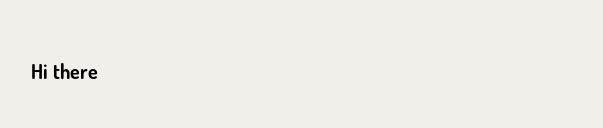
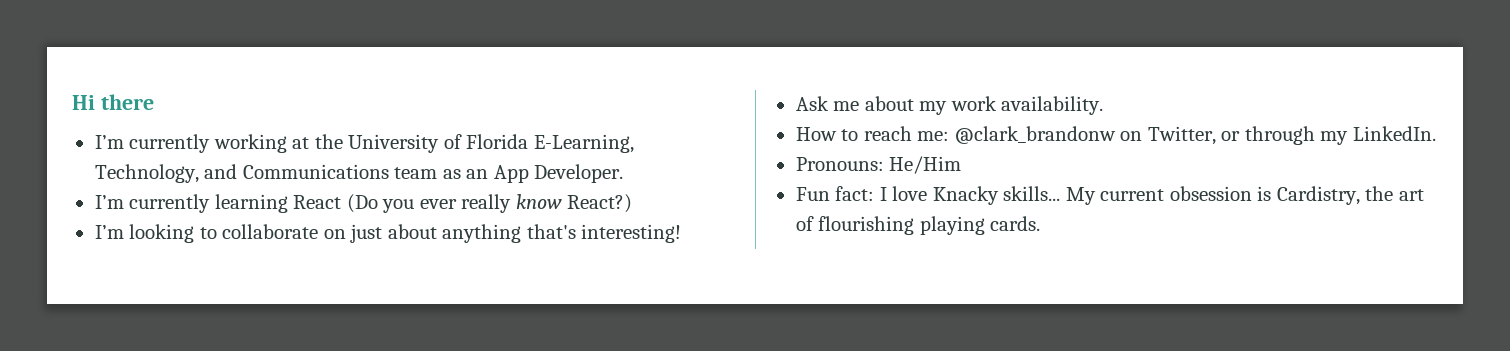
+ I’m currently working at the University of Florida E-Learning, Technology, and Communications team as an App Developer.
+ I’m currently learning React (Do you ever really know React?)
+ I’m looking to collaborate on just about anything that's interesting!
+ Ask me about my work availability.
+ How to reach me: @clark_brandonw on Twitter, or through my LinkedIn.
+ Pronouns: He/Him
+ Fun fact: I love Knacky skills... My current obsession is Cardistry, the art of flourishing playing cards.

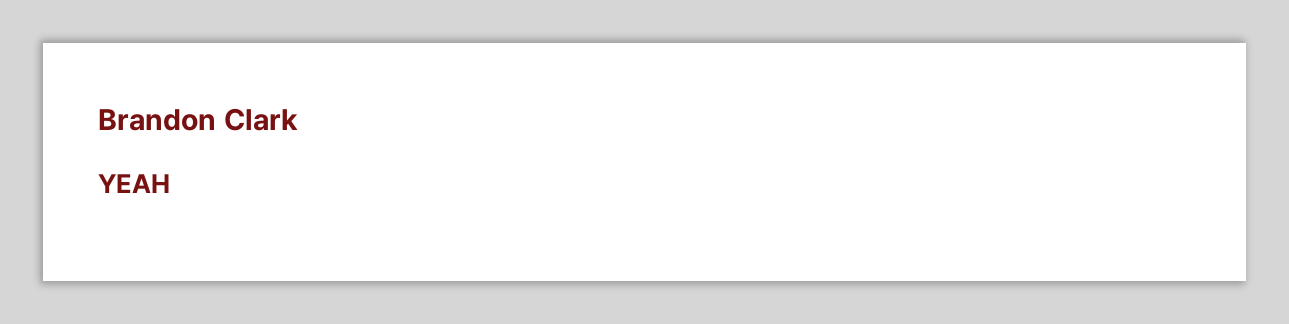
- Hi there
- I’m currently working at the University of Florida E-Learning, Technology, and Communications team as an App Developer.
- I’m currently learning React (Do you ever really know React?)
- I’m looking to collaborate on just about anything that's interesting!
- Ask me about my work availability.
- How to reach me: @clark_brandonw on Twitter, or through my LinkedIn.
- Pronouns: He/Him
- Fun fact: I love Knacky skills... My current obsession is Cardistry, the art of flourishing playing cards.
+ Brandon Clark
+ YEAH

